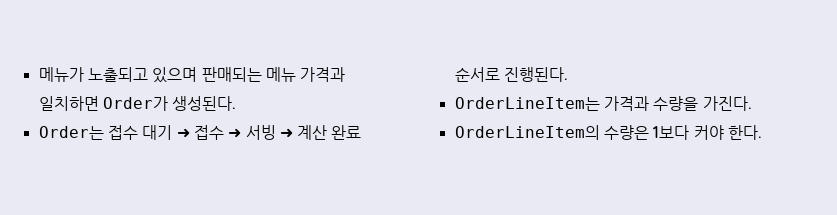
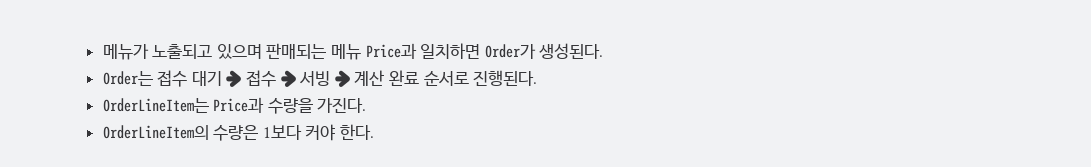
- 메뉴가 노출되고 있으며 판매되는 메뉴 가격과 일치하면 Order가 생성된다.
+ 메뉴가 노출되고 있으며 판매되는 메뉴 Price과 일치하면 Order가 생성된다.
- OrderLineItem는 가격과 수량을 가진다.
+ OrderLineItem는 Price과 수량을 가진다.

